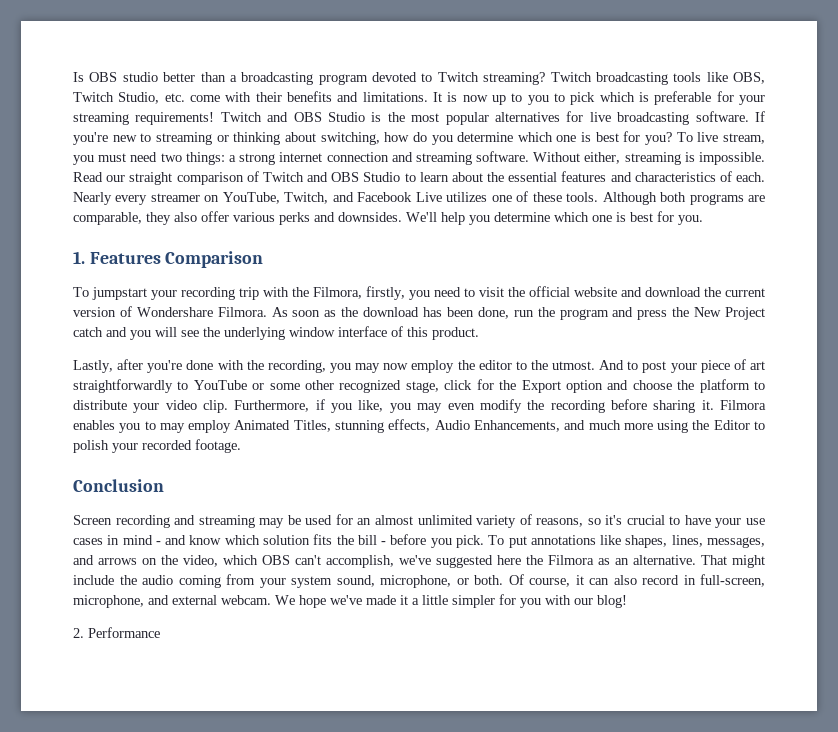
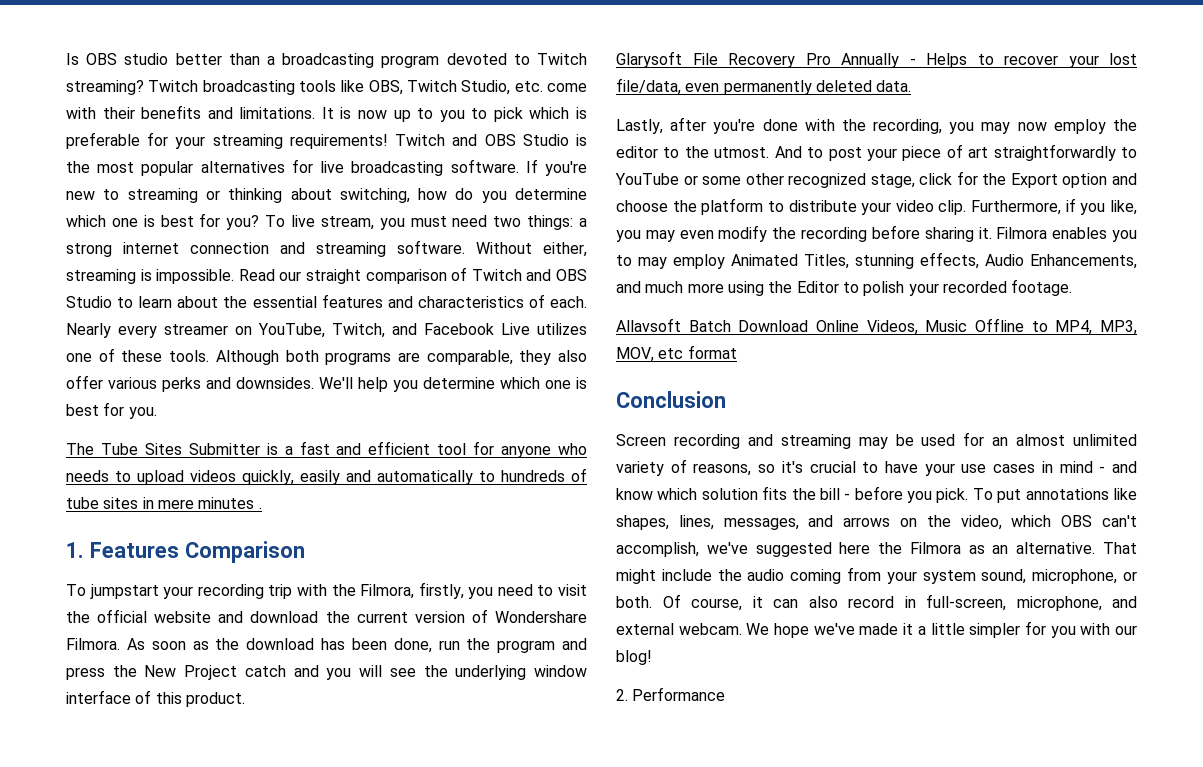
+ The Tube Sites Submitter is a fast and efficient tool for anyone who needs to upload videos quickly, easily and automatically to hundreds of tube sites in mere minutes .
+ Glarysoft File Recovery Pro Annually - Helps to recover your lost file/data, even permanently deleted data.
+ Allavsoft Batch Download Online Videos, Music Offline to MP4, MP3, MOV, etc format

